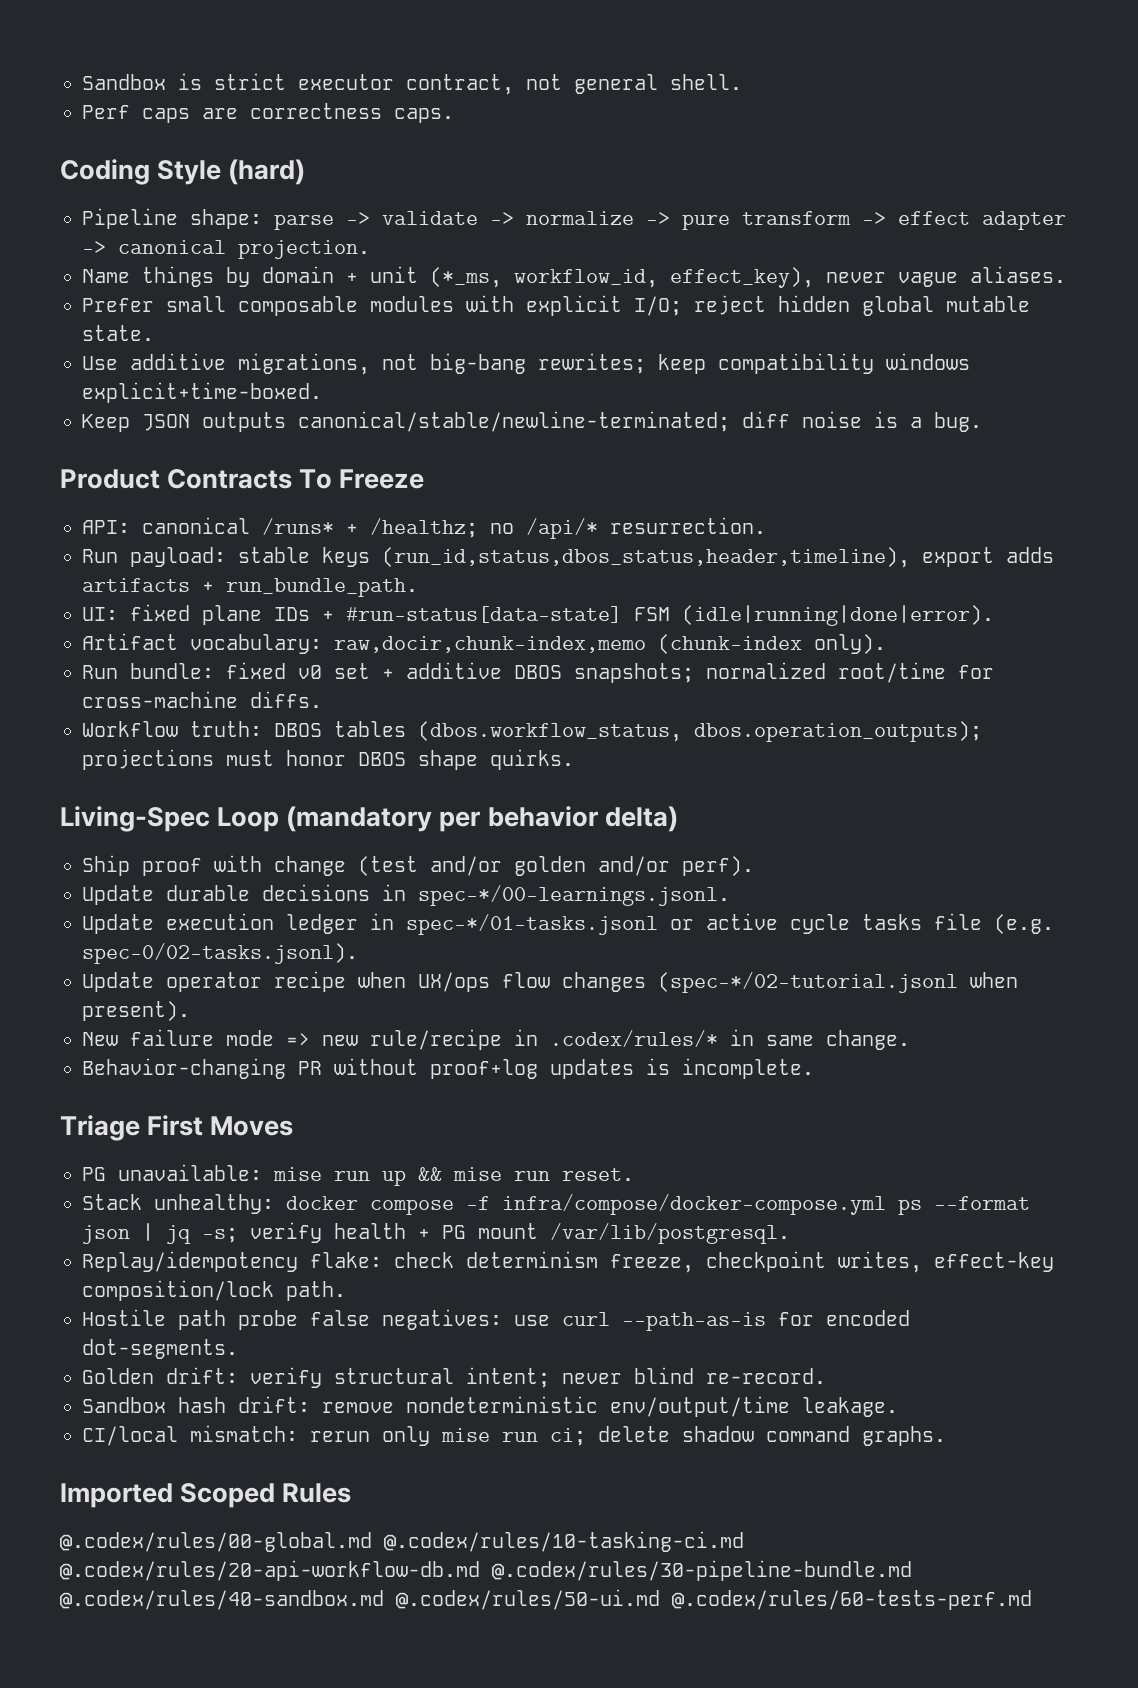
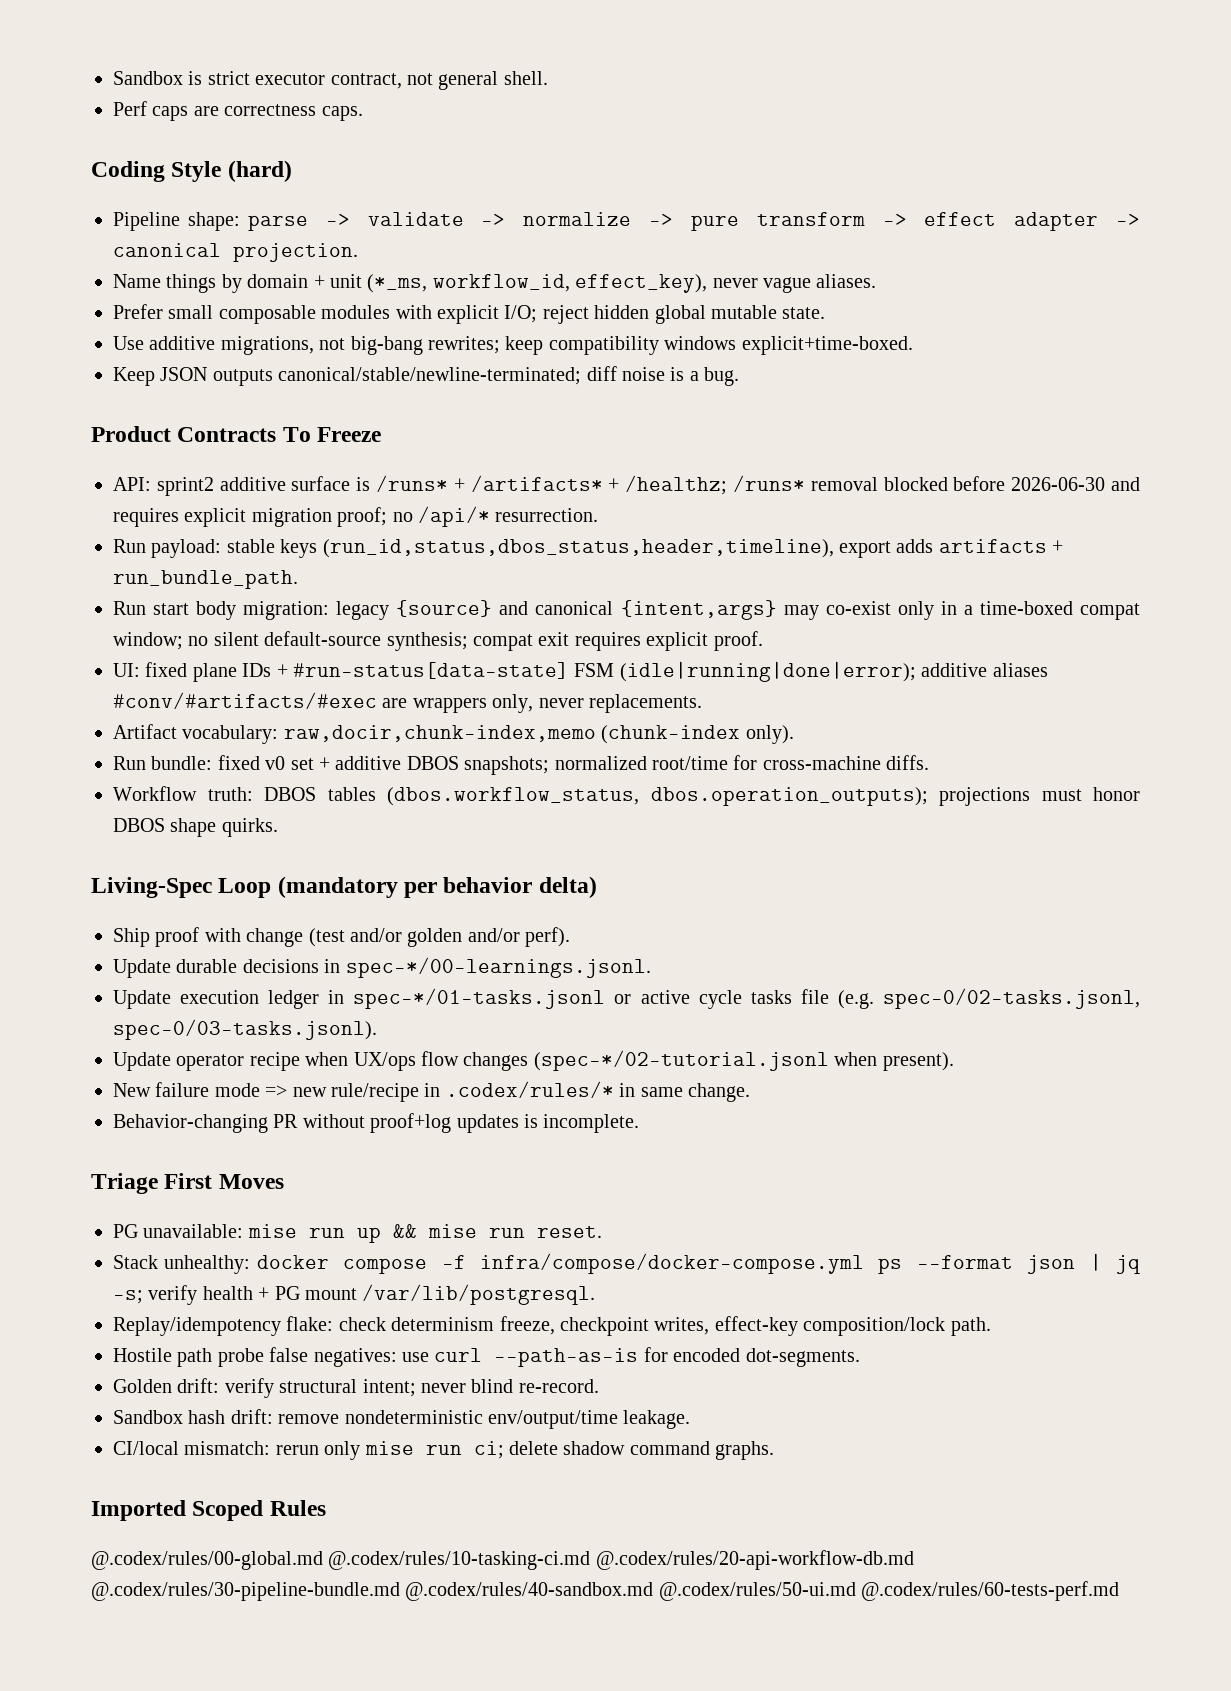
- API: canonical /runs* + /healthz; no /api/* resurrection.
+ API: sprint2 additive surface is /runs* + /artifacts* + /healthz; /runs* removal blocked before 2026-06-30 and requires explicit migration proof; no /api/* resurrection.
+ Run start body migration: legacy {source} and canonical {intent,args} may co-exist only in a time-boxed compat window; no silent default-source synthesis; compat exit requires explicit proof.
- UI: fixed plane IDs + #run-status[data-state] FSM (idle|running|done|error).
+ UI: fixed plane IDs + #run-status[data-state] FSM (idle|running|done|error); additive aliases #conv/#artifacts/#exec are wrappers only, never replacements.
- Update execution ledger in spec-*/01-tasks.jsonl or active cycle tasks file (e.g. spec-0/02-tasks.jsonl).
+ Update execution ledger in spec-*/01-tasks.jsonl or active cycle tasks file (e.g. spec-0/02-tasks.jsonl, spec-0/03-tasks.jsonl).

